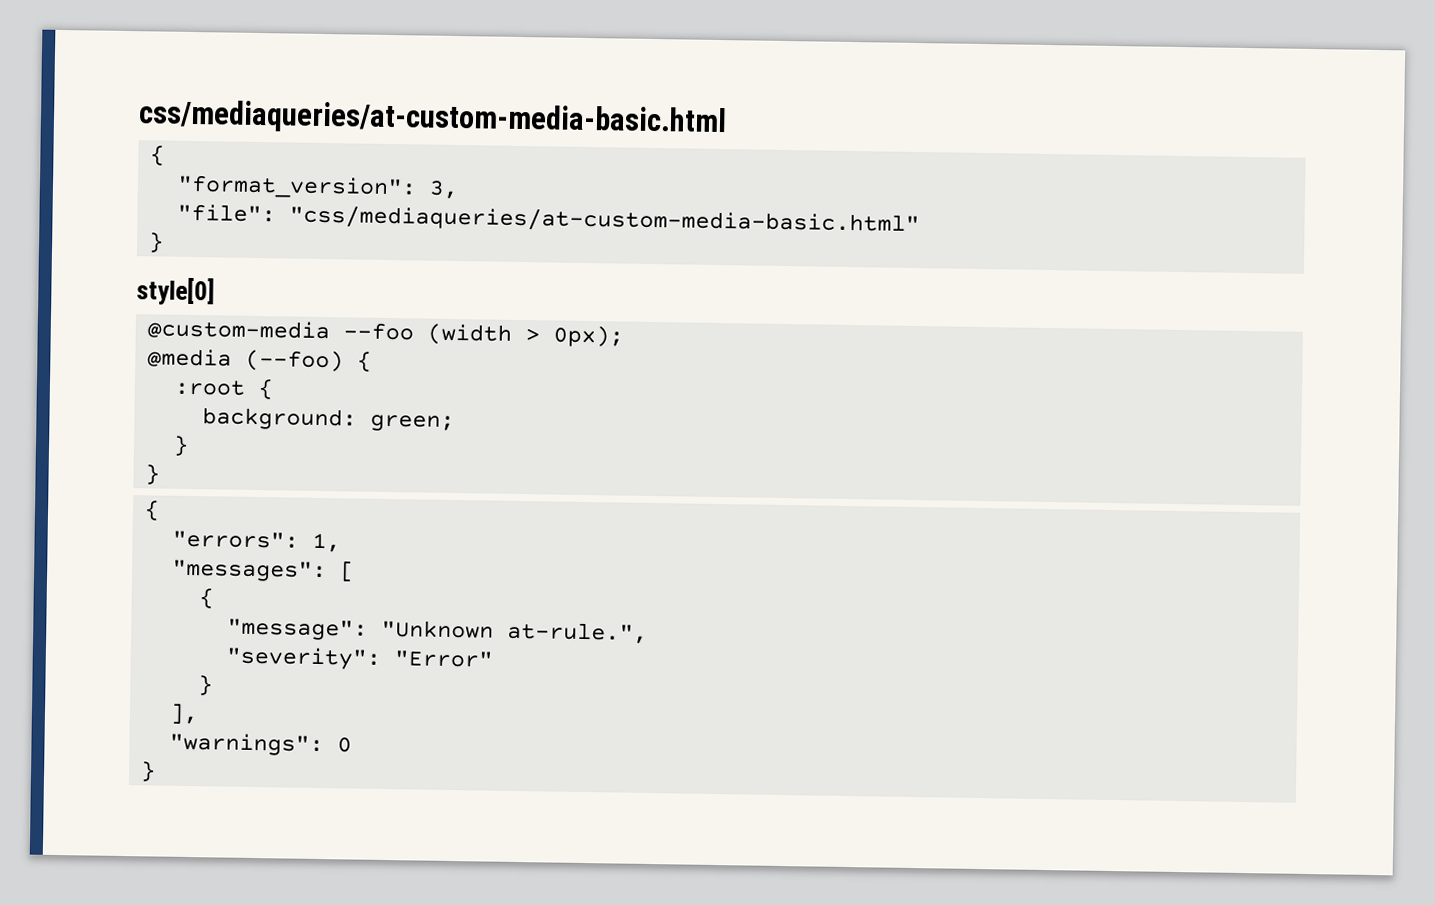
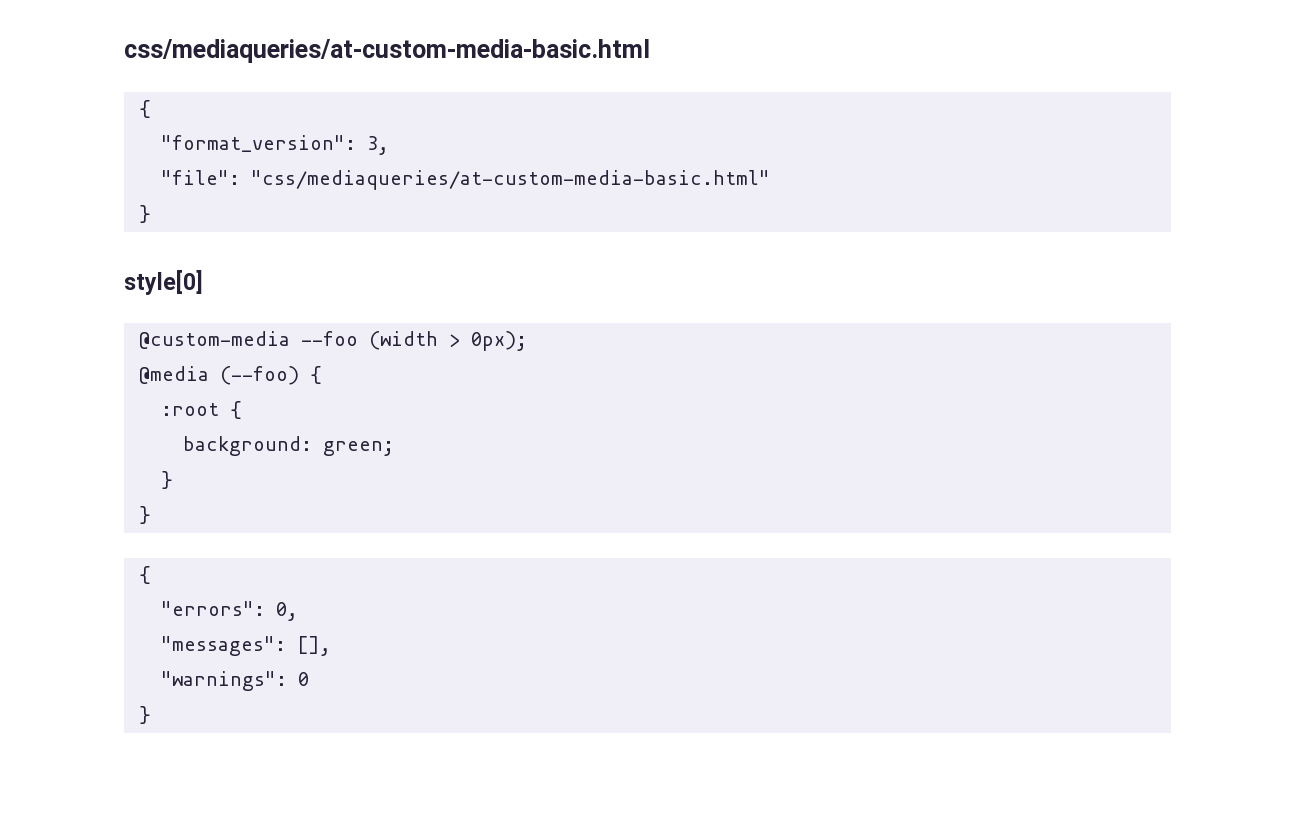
- "errors": 1,
+ "errors": 0,
- "messages": [
- {
- "message": "Unknown at-rule.",
- "severity": "Error"
- }
- ],
+ "messages": [],

